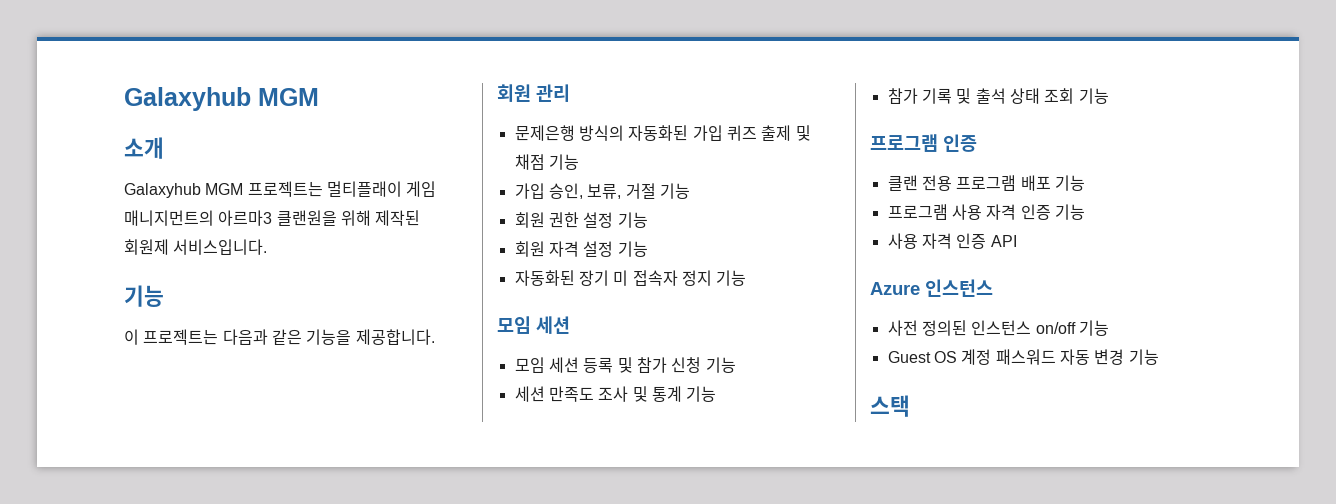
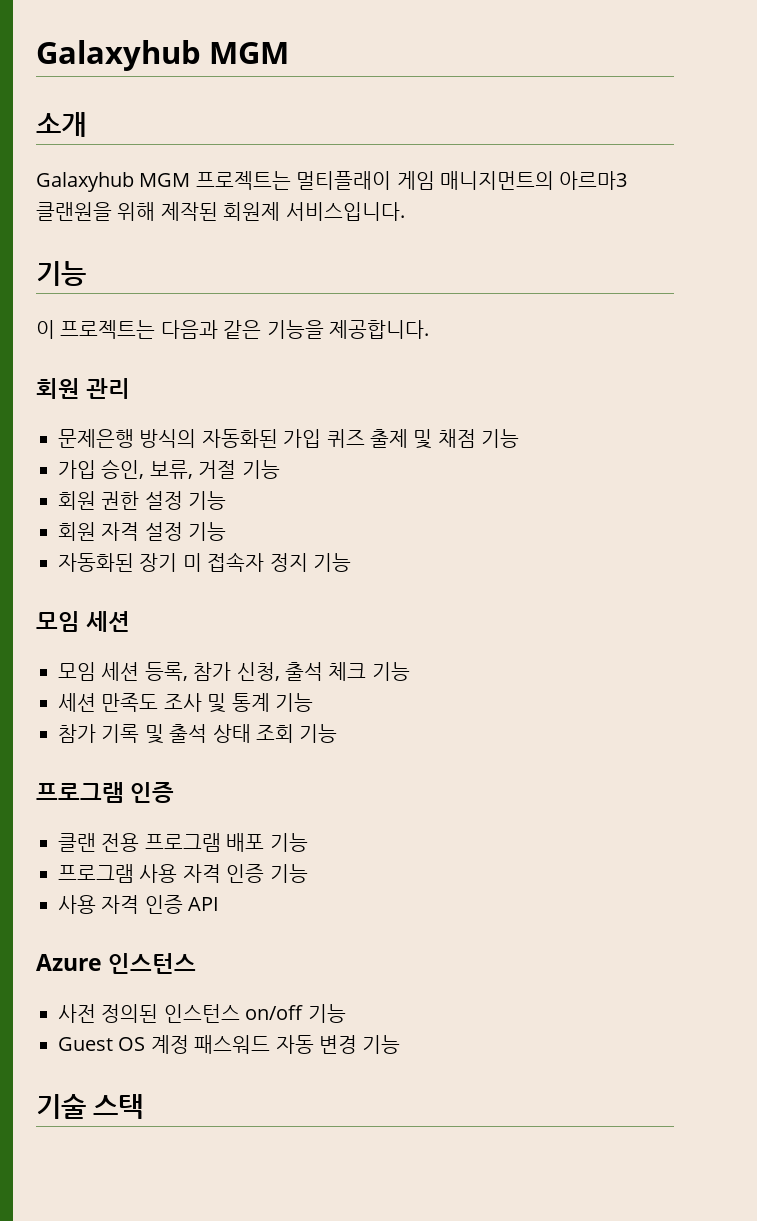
- 모임 세션 등록 및 참가 신청 기능
+ 모임 세션 등록, 참가 신청, 출석 체크 기능
- 스택
+ 기술 스택

